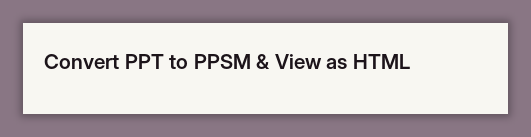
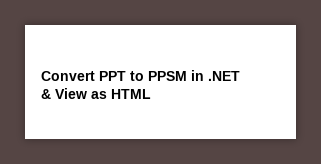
- Convert PPT to PPSM & View as HTML
+ Convert PPT to PPSM in .NET & View as HTML

